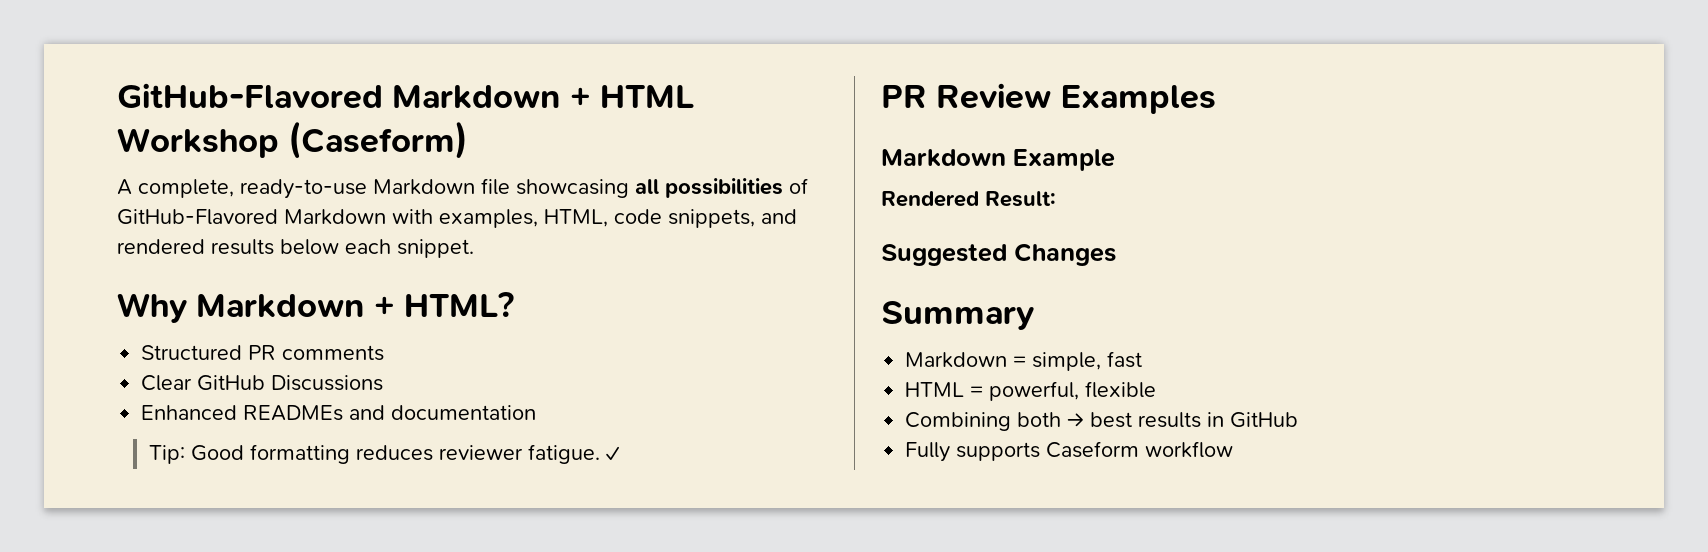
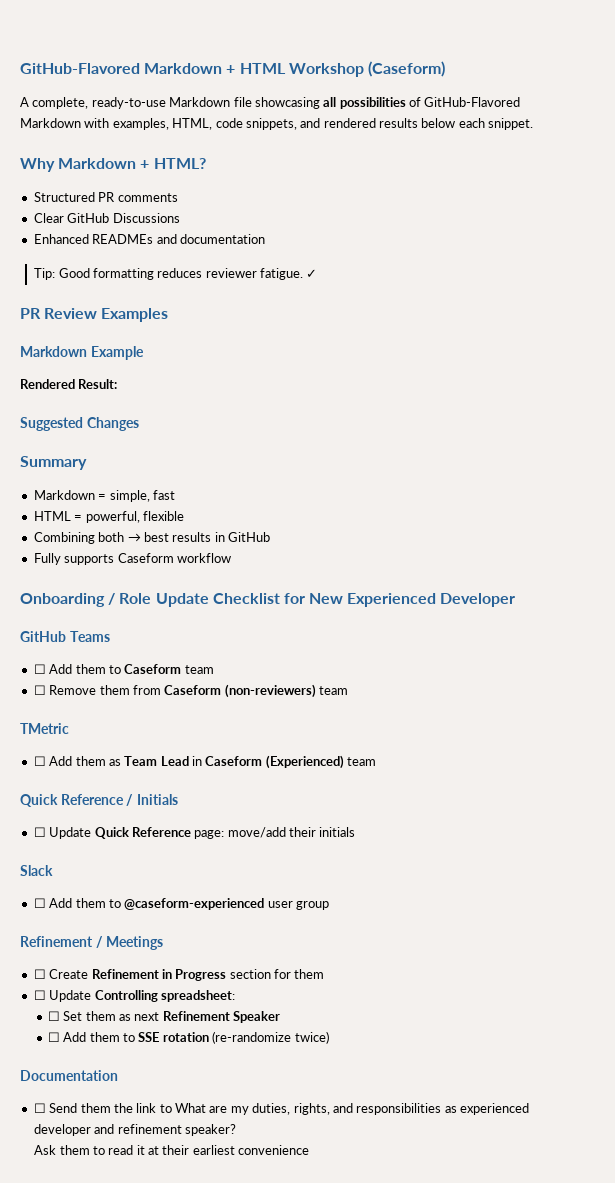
+ Onboarding / Role Update Checklist for New Experienced Developer
+ GitHub Teams
+ ☐ Add them to Caseform team
+ ☐ Remove them from Caseform (non-reviewers) team
+ TMetric
+ ☐ Add them as Team Lead in Caseform (Experienced) team
+ Quick Reference / Initials
+ ☐ Update Quick Reference page: move/add their initials
+ Slack
+ ☐ Add them to @caseform-experienced user group
+ Refinement / Meetings
+ ☐ Create Refinement in Progress section for them
+ ☐ Update Controlling spreadsheet:
+ ☐ Set them as next Refinement Speaker
+ ☐ Add them to SSE rotation (re-randomize twice)
+ Documentation
+ ☐ Send them the link to What are my duties, rights, and responsibilities as experienced developer and refinement speaker?
+ Ask them to read it at their earliest convenience

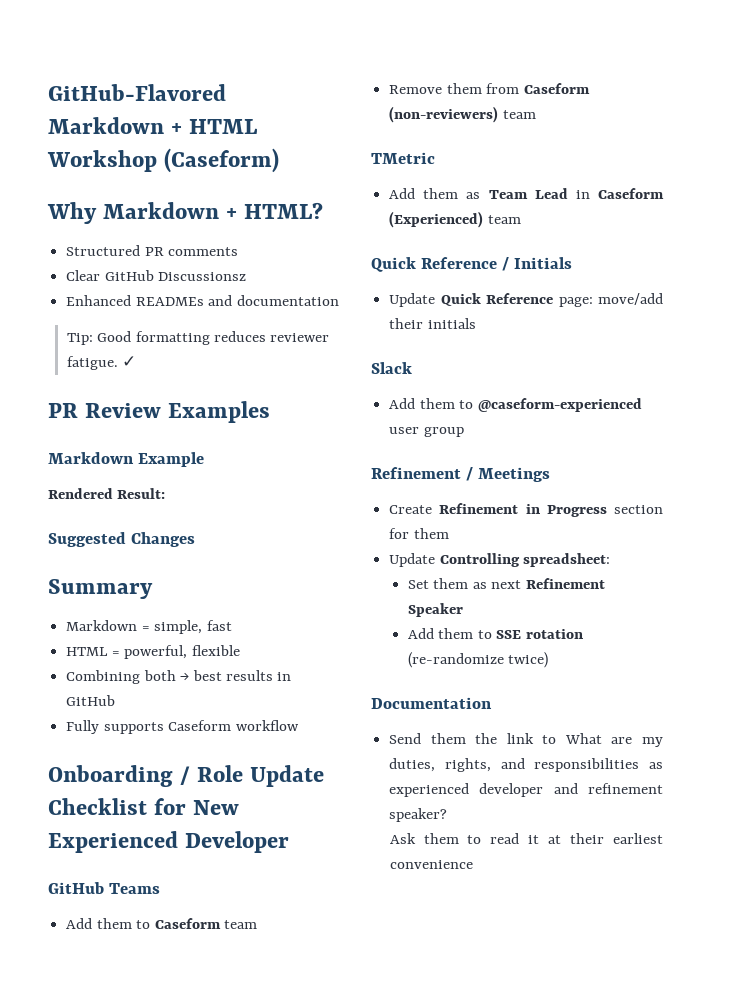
- A complete, ready-to-use Markdown file showcasing all possibilities of GitHub-Flavored Markdown with examples, HTML, code snippets, and rendered results below each snippet.
- Clear GitHub Discussions
+ Clear GitHub Discussionsz
- ☐ Add them to Caseform team
+ Add them to Caseform team
- ☐ Remove them from Caseform (non-reviewers) team
+ Remove them from Caseform (non-reviewers) team
- ☐ Add them as Team Lead in Caseform (Experienced) team
+ Add them as Team Lead in Caseform (Experienced) team
- ☐ Update Quick Reference page: move/add their initials
+ Update Quick Reference page: move/add their initials
- ☐ Add them to @caseform-experienced user group
+ Add them to @caseform-experienced user group
- ☐ Create Refinement in Progress section for them
+ Create Refinement in Progress section for them
- ☐ Update Controlling spreadsheet:
+ Update Controlling spreadsheet:
- ☐ Set them as next Refinement Speaker
+ Set them as next Refinement Speaker
- ☐ Add them to SSE rotation (re-randomize twice)
+ Add them to SSE rotation (re-randomize twice)
- ☐ Send them the link to What are my duties, rights, and responsibilities as experienced developer and refinement speaker?
+ Send them the link to What are my duties, rights, and responsibilities as experienced developer and refinement speaker?

